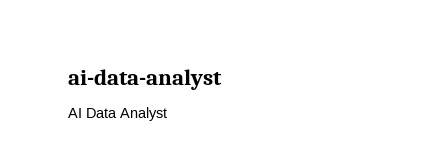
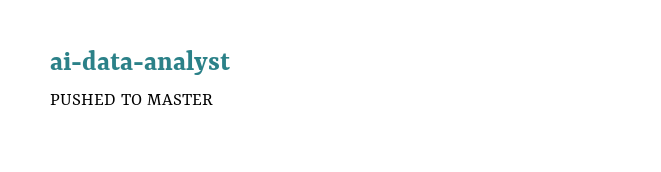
- AI Data Analyst
+ PUSHED TO MASTER

